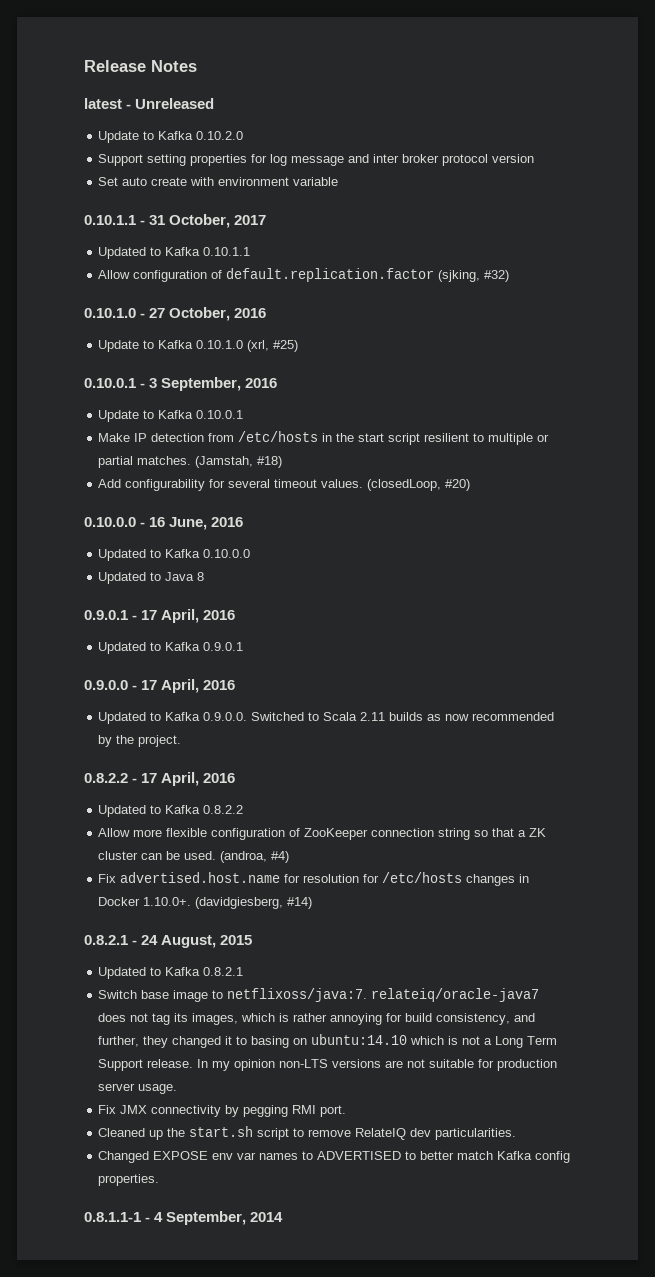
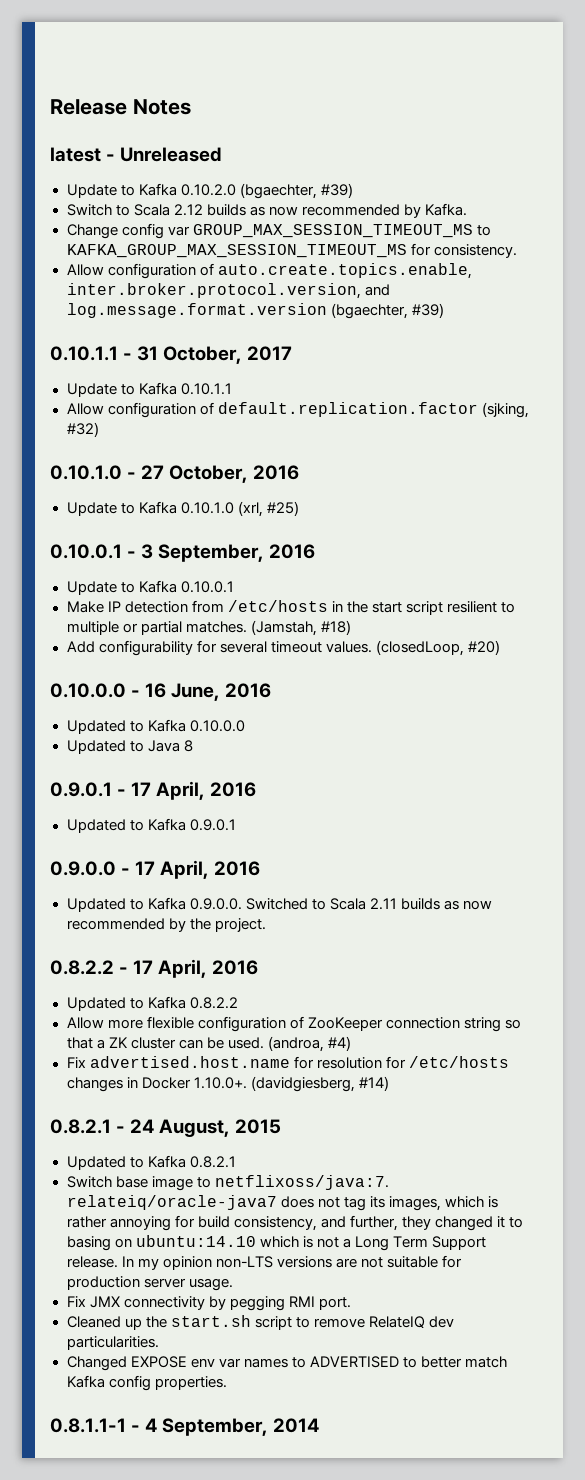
- Update to Kafka 0.10.2.0
- Support setting properties for log message and inter broker protocol version
- Set auto create with environment variable
+ Update to Kafka 0.10.2.0 (bgaechter, #39)
+ Switch to Scala 2.12 builds as now recommended by Kafka.
+ Change config var GROUP_MAX_SESSION_TIMEOUT_MS to KAFKA_GROUP_MAX_SESSION_TIMEOUT_MS for consistency.
+ Allow configuration of auto.create.topics.enable, inter.broker.protocol.version, and log.message.format.version (bgaechter, #39)
- Updated to Kafka 0.10.1.1
+ Update to Kafka 0.10.1.1

